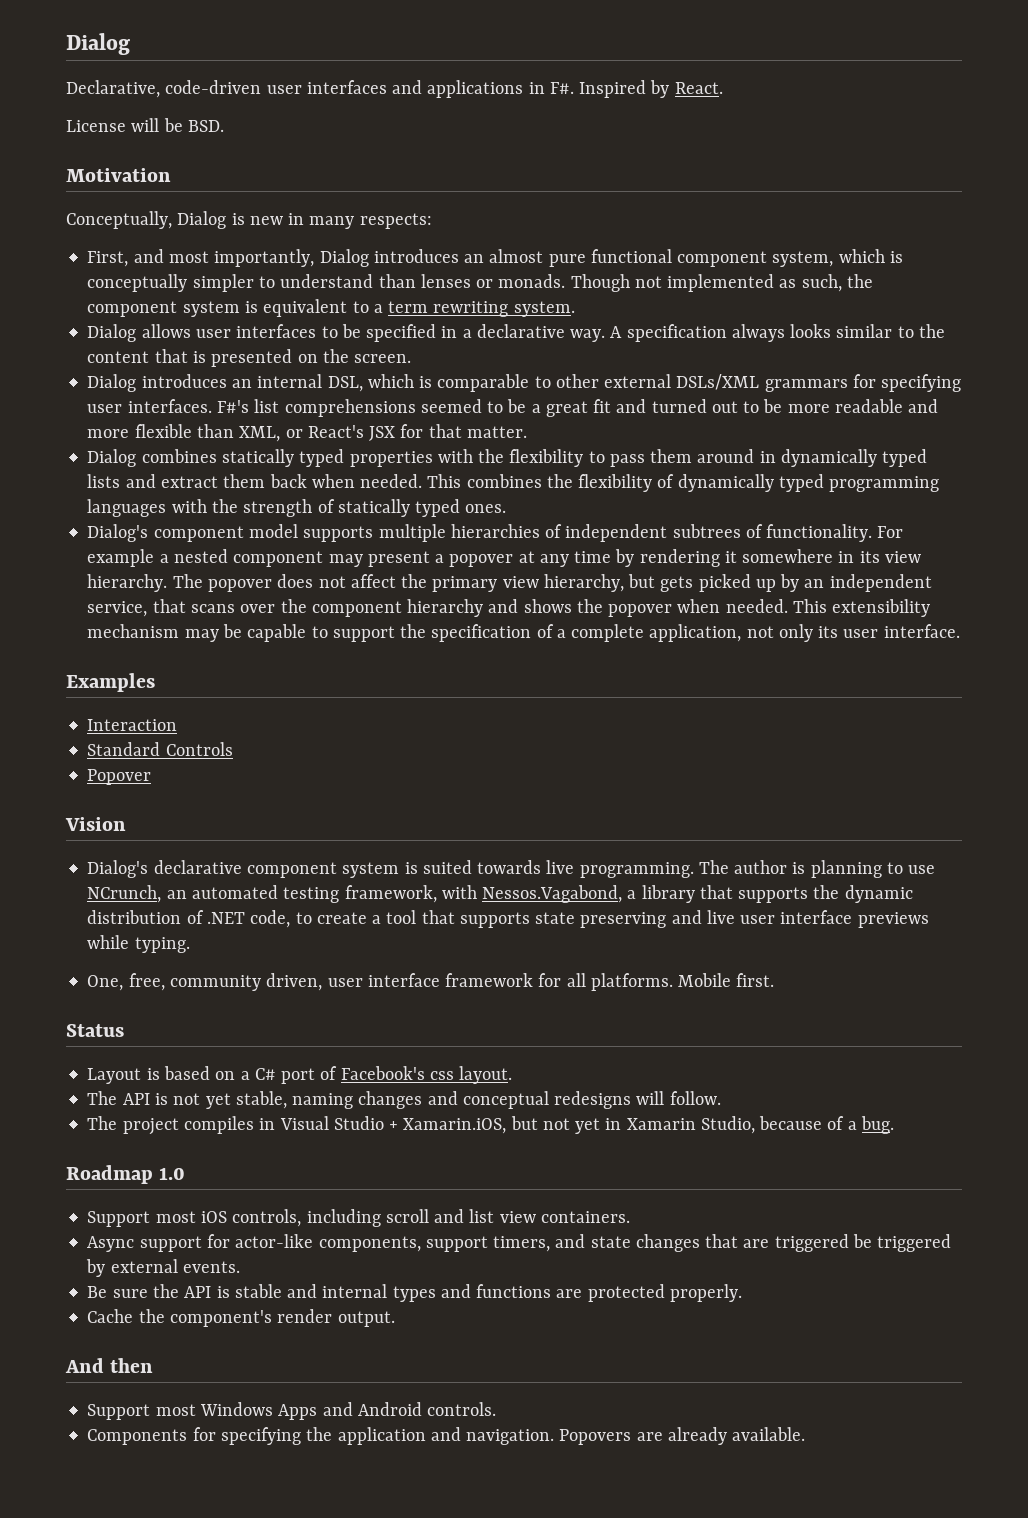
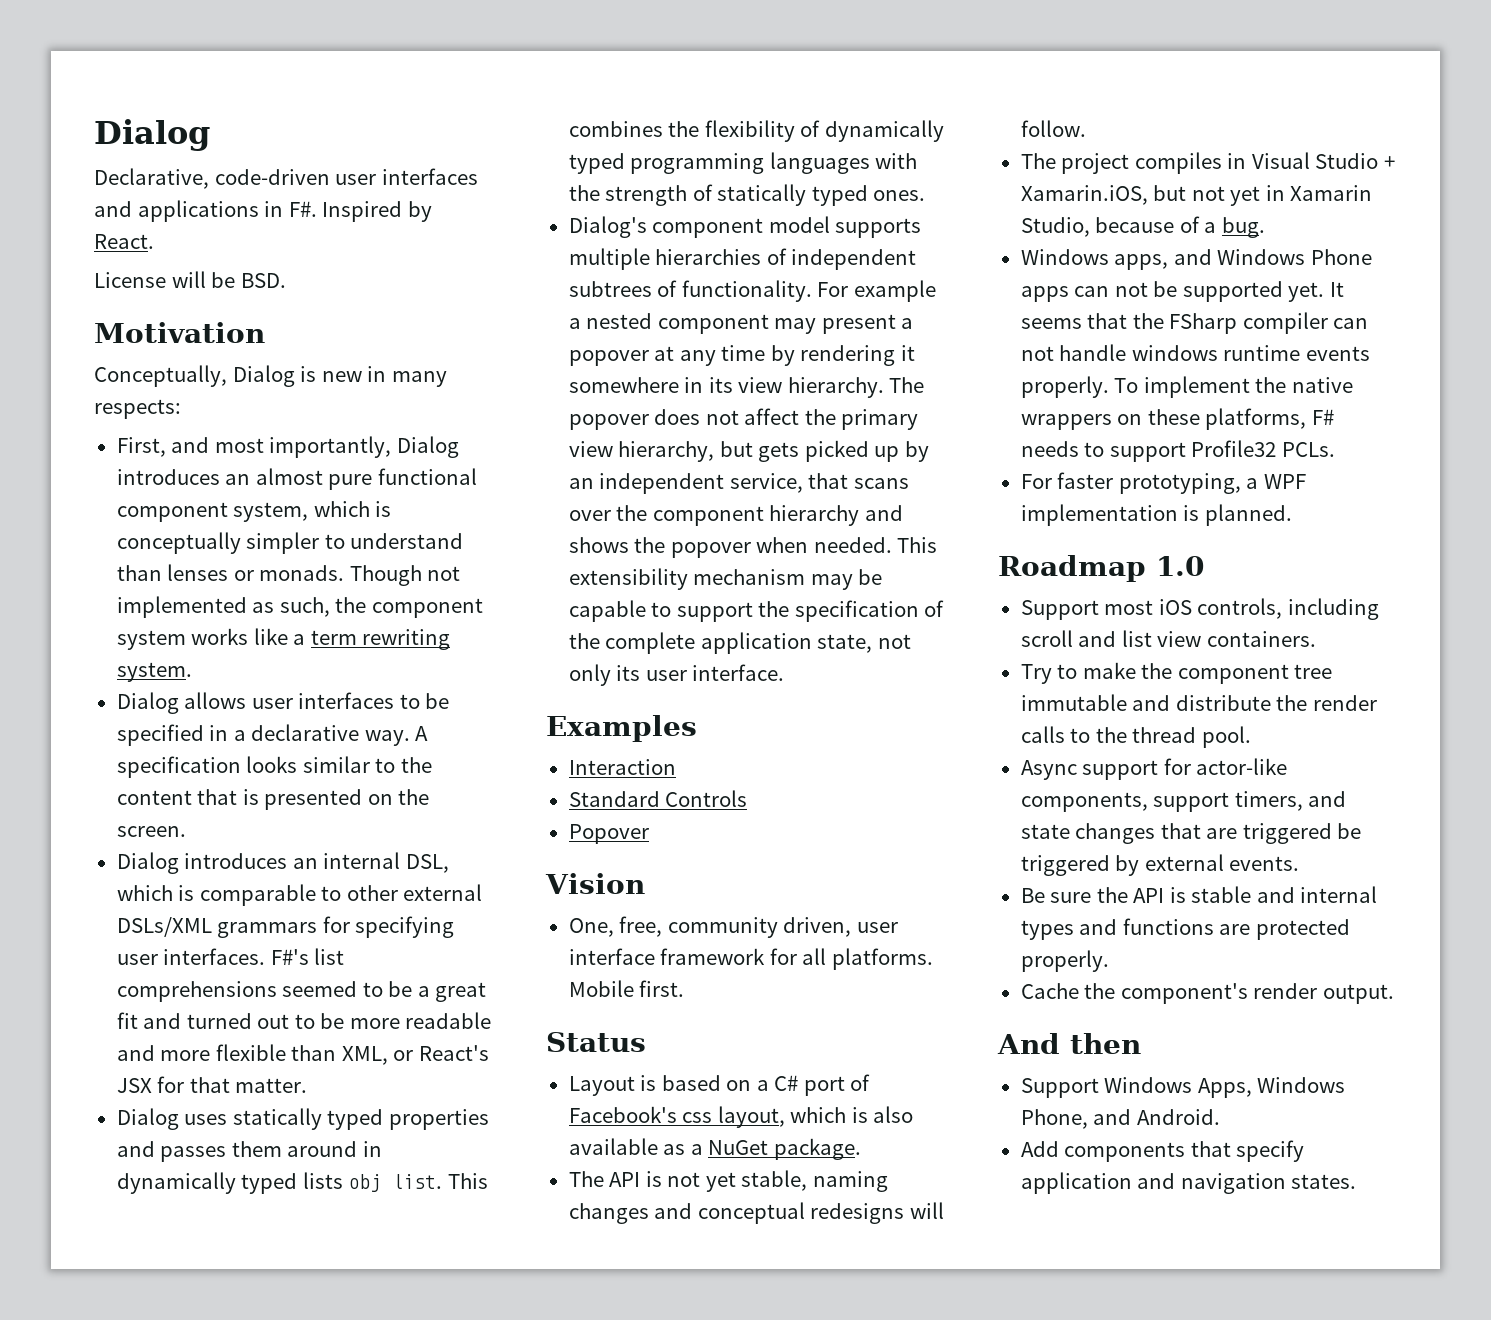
- Though not implemented as such, the component system is equivalent to a term rewriting system.
+ Though not implemented as such, the component system works like a term rewriting system.
- A specification always looks similar to the content that is presented on the screen.
+ A specification looks similar to the content that is presented on the screen.
- Dialog combines statically typed properties with the flexibility to pass them around in dynamically typed lists and extract them back when needed.
+ Dialog uses statically typed properties and passes them around in dynamically typed lists obj list.
- This extensibility mechanism may be capable to support the specification of a complete application, not only its user interface.
+ This extensibility mechanism may be capable to support the specification of the complete application state, not only its user interface.
- Dialog's declarative component system is suited towards live programming. The author is planning to use NCrunch, an automated testing framework, with Nessos.Vagabond, a library that supports the dynamic distribution of .NET code, to create a tool that supports state preserving and live user interface previews while typing.
- Layout is based on a C# port of Facebook's css layout.
+ Layout is based on a C# port of Facebook's css layout, which is also available as a NuGet package.
+ Windows apps, and Windows Phone apps can not be supported yet. It seems that the FSharp compiler can not handle windows runtime events properly. To implement the native wrappers on these platforms, F# needs to support Profile32 PCLs.
+ For faster prototyping, a WPF implementation is planned.
+ Try to make the component tree immutable and distribute the render calls to the thread pool.
- Support most Windows Apps and Android controls.
- Components for specifying the application and navigation. Popovers are already available.
+ Support Windows Apps, Windows Phone, and Android.
+ Add components that specify application and navigation states.

